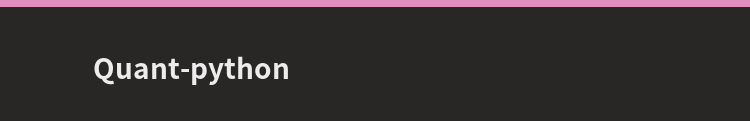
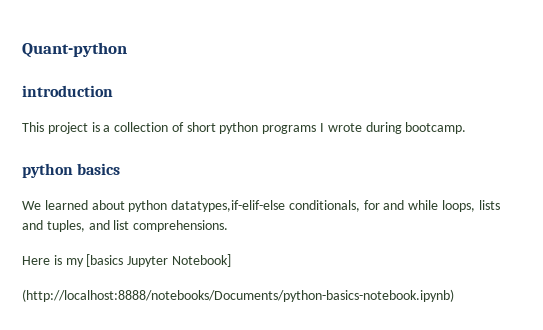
+ introduction
+ This project is a collection of short python programs I wrote during bootcamp.
+ python basics
+ We learned about python datatypes,if-elif-else conditionals, for and while loops, lists and tuples, and list comprehensions.
+ Here is my [basics Jupyter Notebook]
+ (http://localhost:8888/notebooks/Documents/python-basics-notebook.ipynb)

